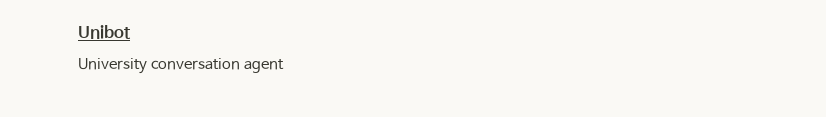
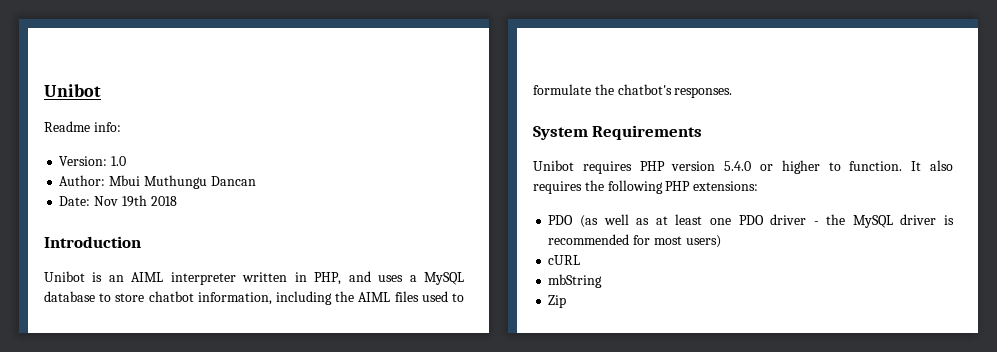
- University conversation agent
+ Readme info:
+ Version: 1.0
+ Author: Mbui Muthungu Dancan
+ Date: Nov 19th 2018
+ Introduction
+ Unibot is an AIML interpreter written in PHP, and uses a MySQL database to store chatbot information, including the AIML files used to formulate the chatbot's responses.
+ System Requirements
+ Unibot requires PHP version 5.4.0 or higher to function. It also requires the following PHP extensions:
+ PDO (as well as at least one PDO driver - the MySQL driver is recommended for most users)
+ cURL
+ mbString
+ Zip

